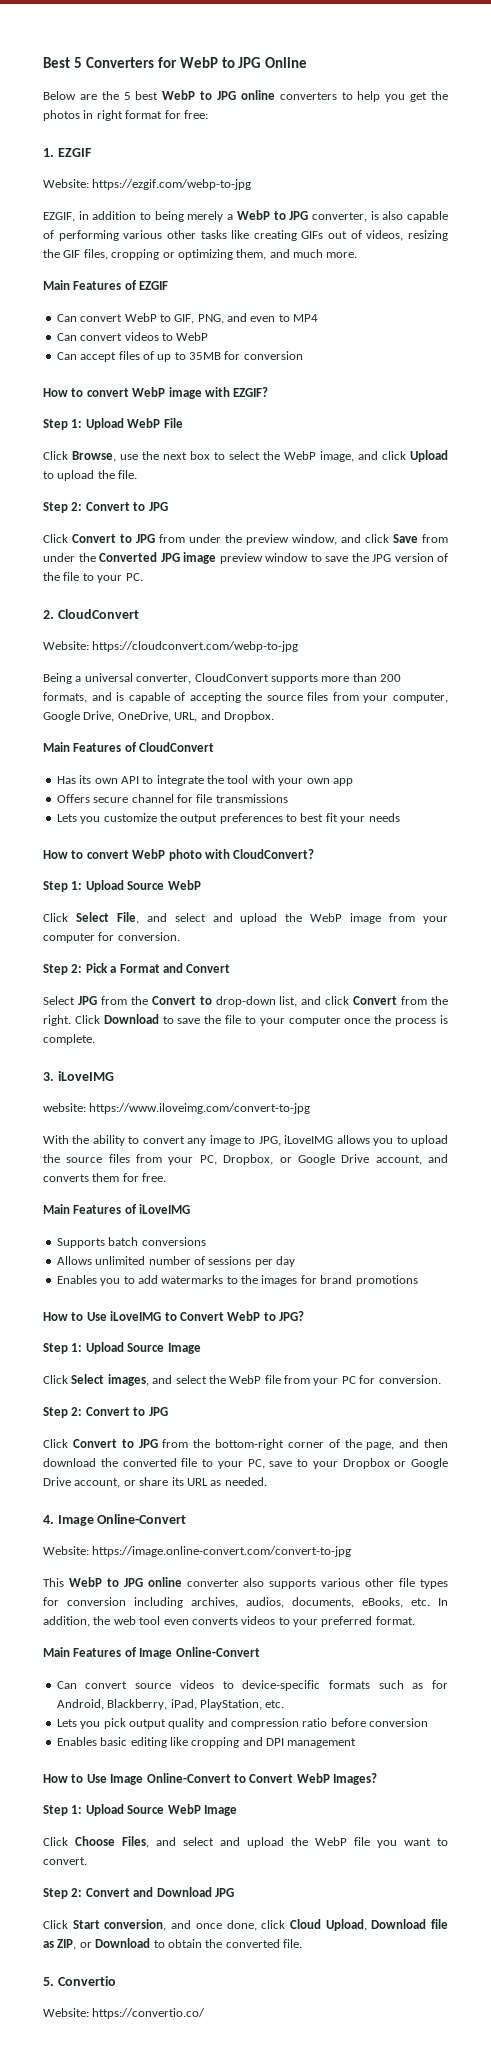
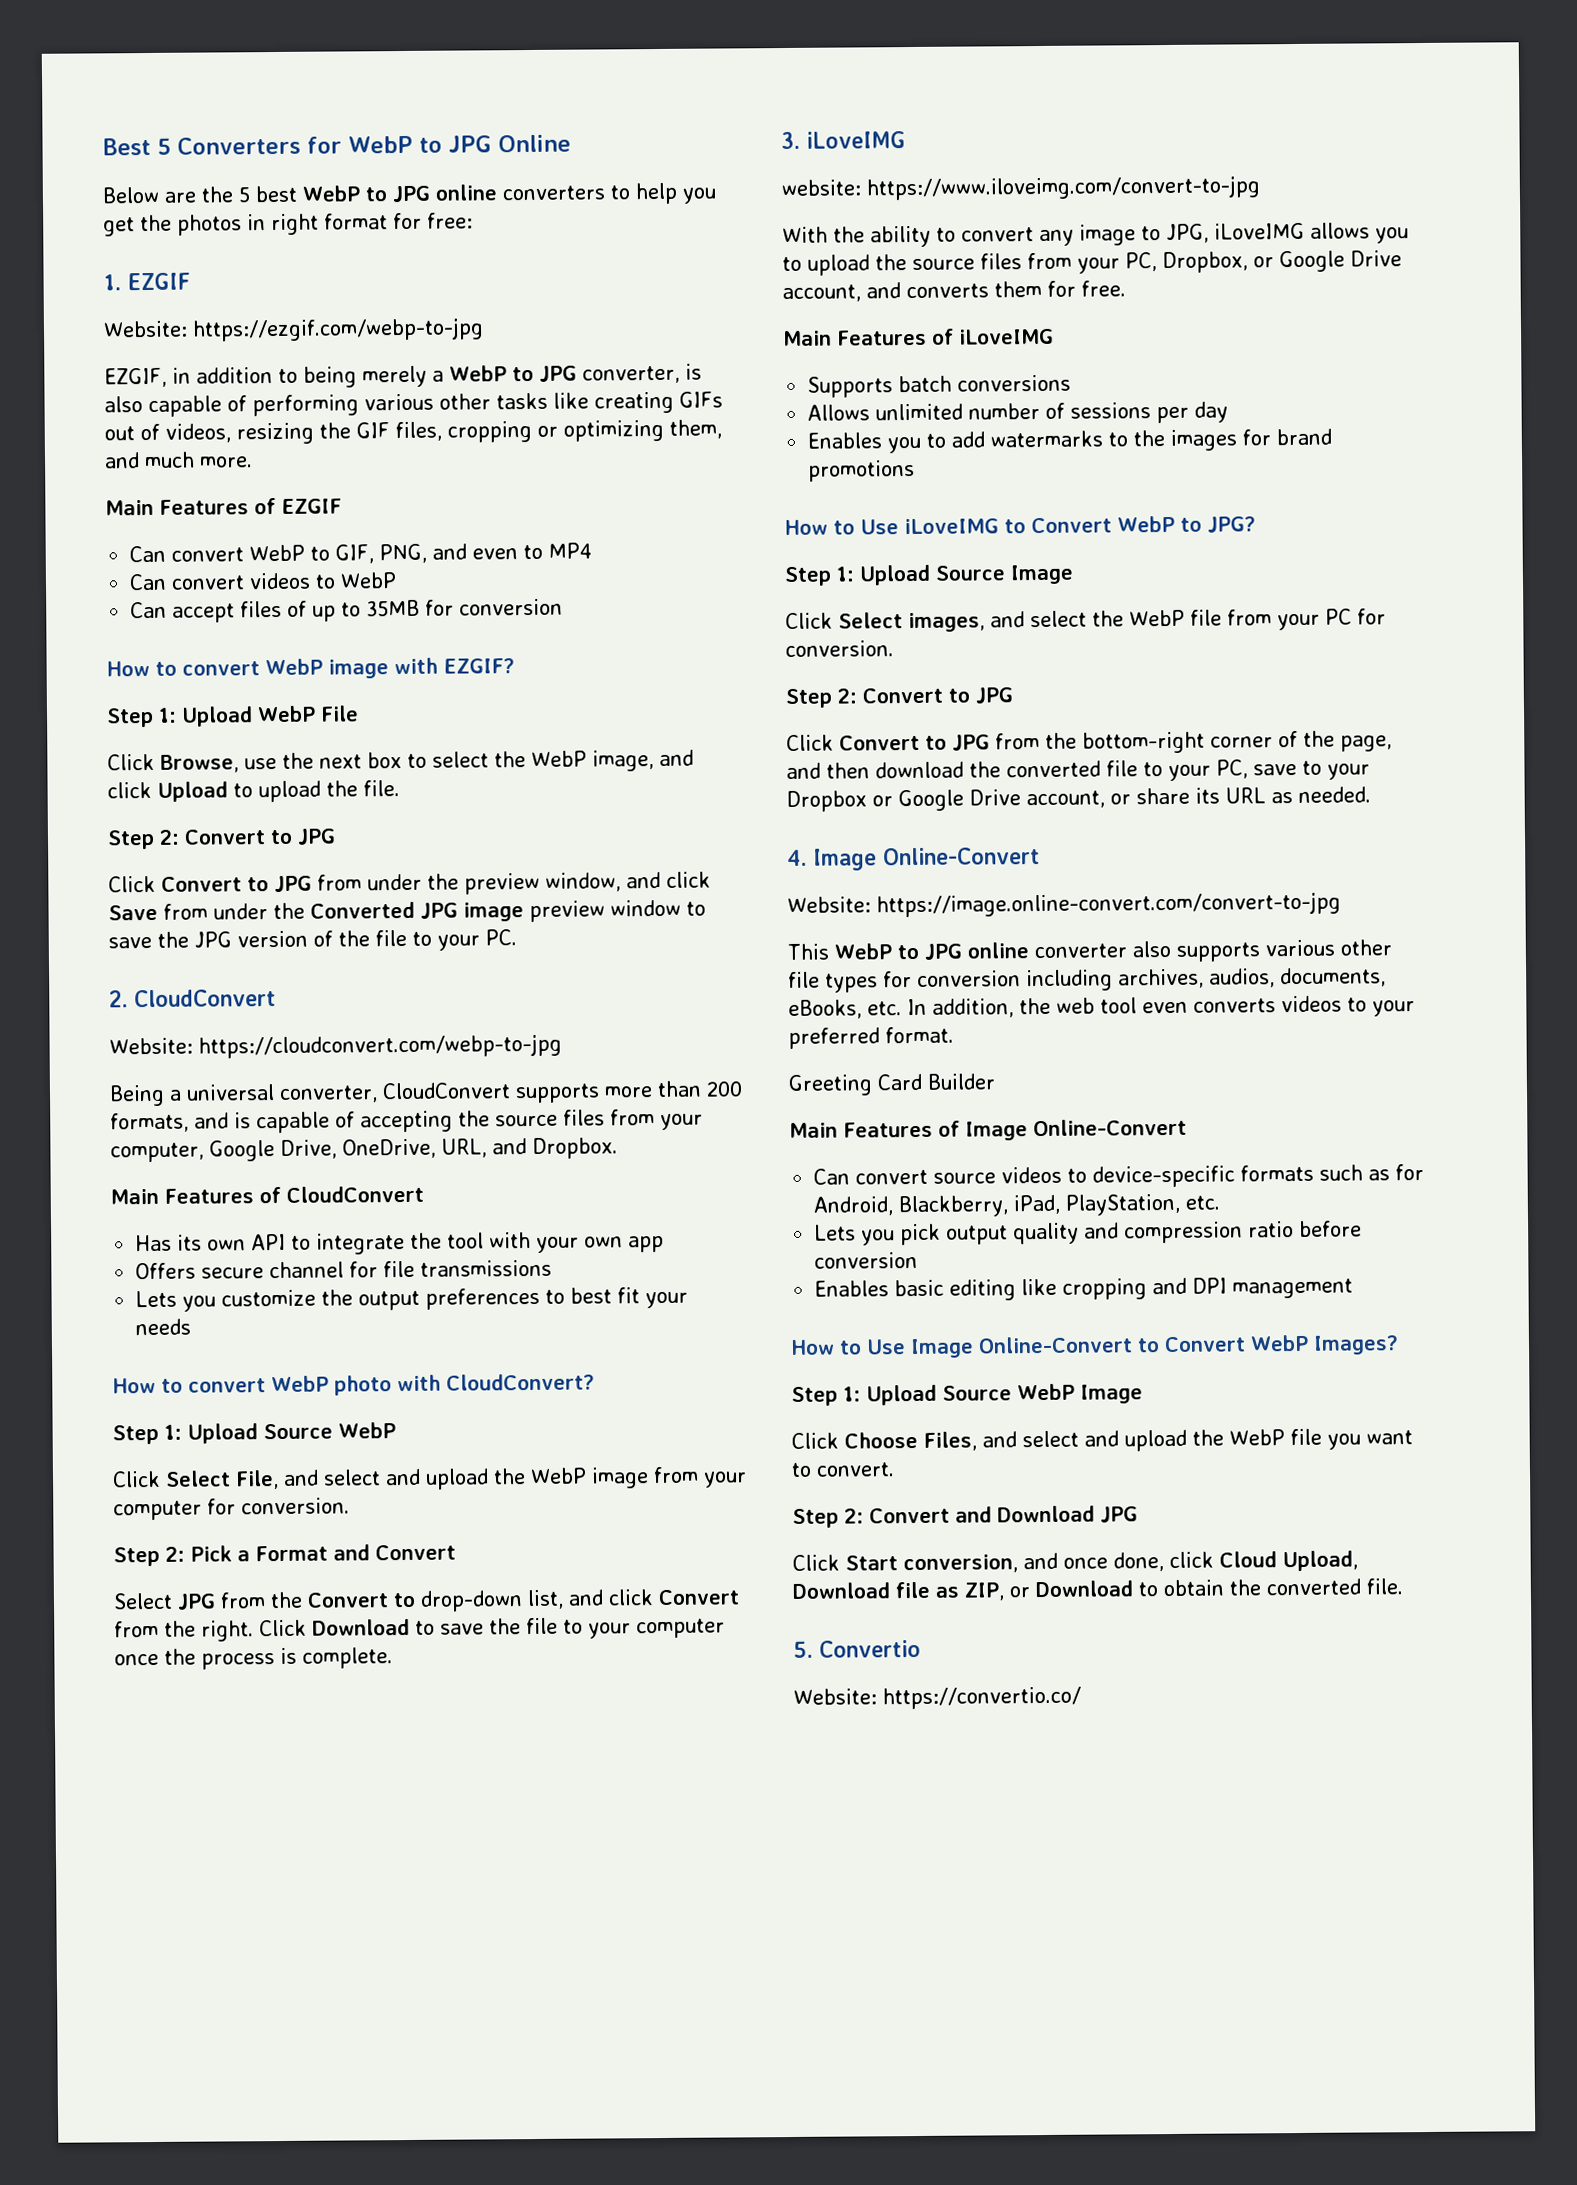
+ Greeting Card Builder

